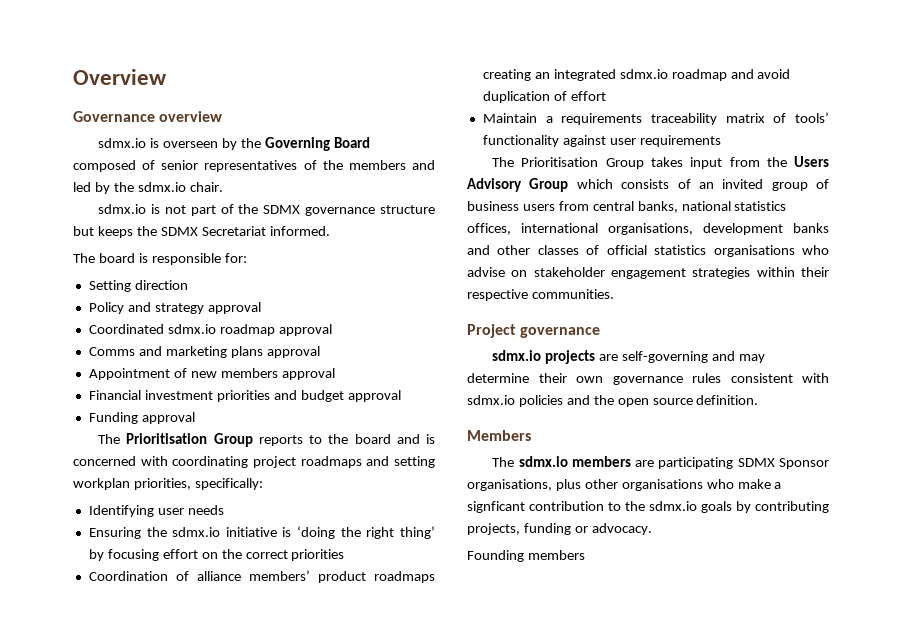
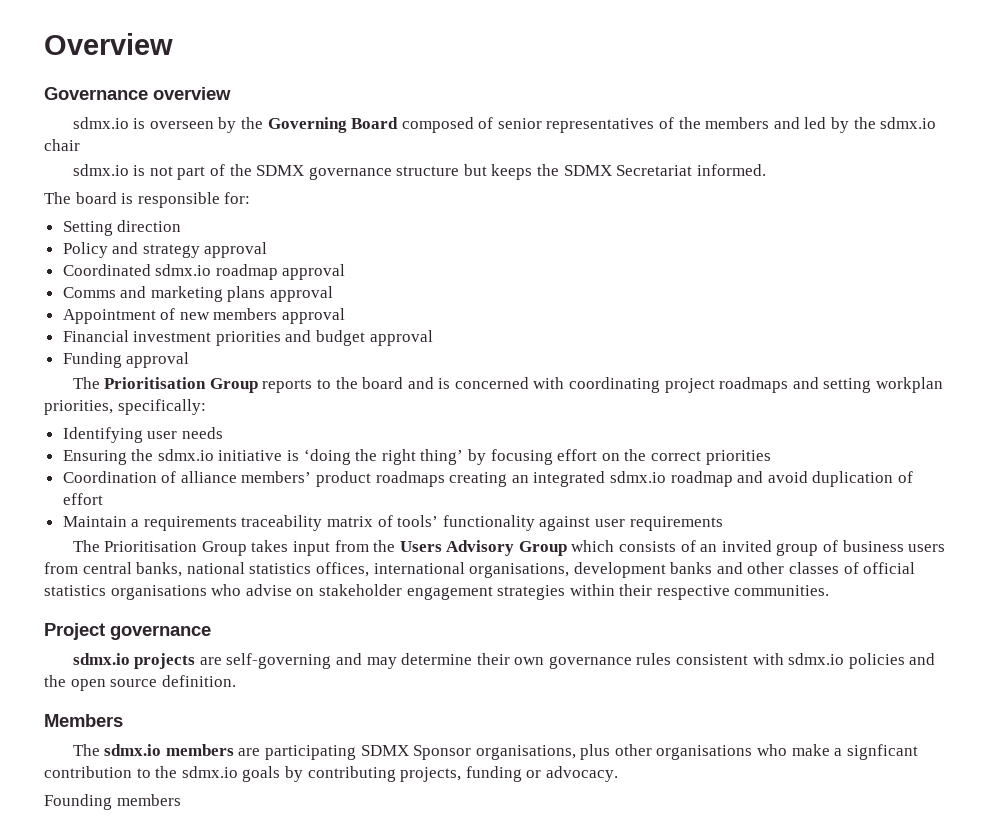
- sdmx.io is overseen by the Governing Board composed of senior representatives of the members and led by the sdmx.io chair.
+ sdmx.io is overseen by the Governing Board composed of senior representatives of the members and led by the sdmx.io chair

